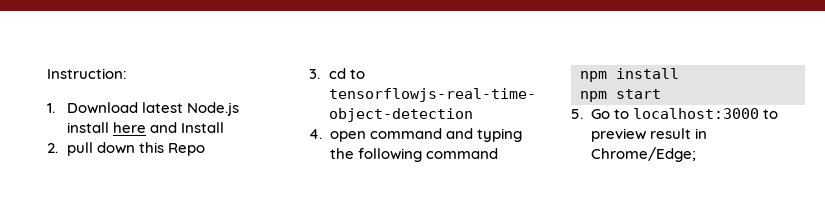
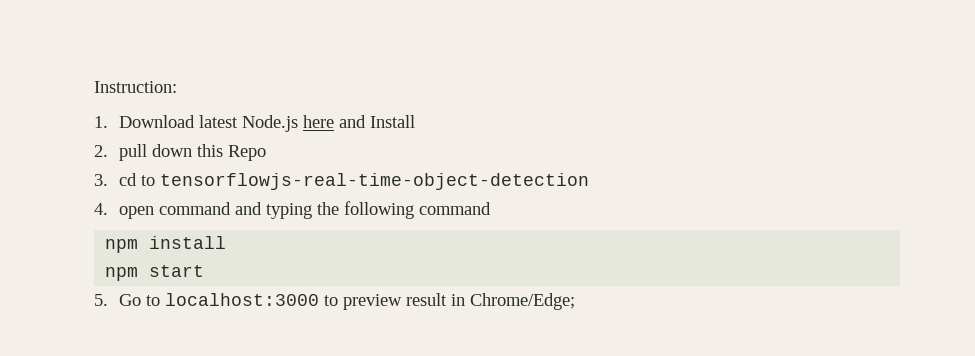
- 1. Download latest Node.js install here and Install
+ 1. Download latest Node.js here and Install

